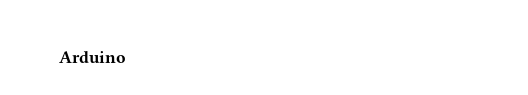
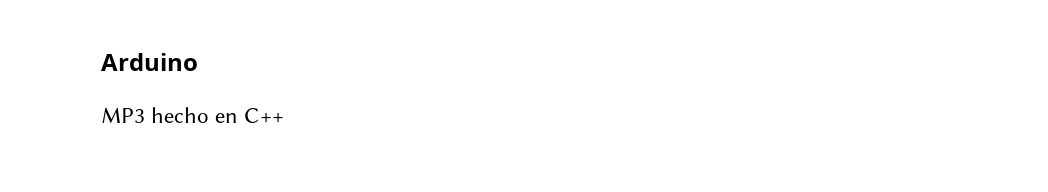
+ MP3 hecho en C++

